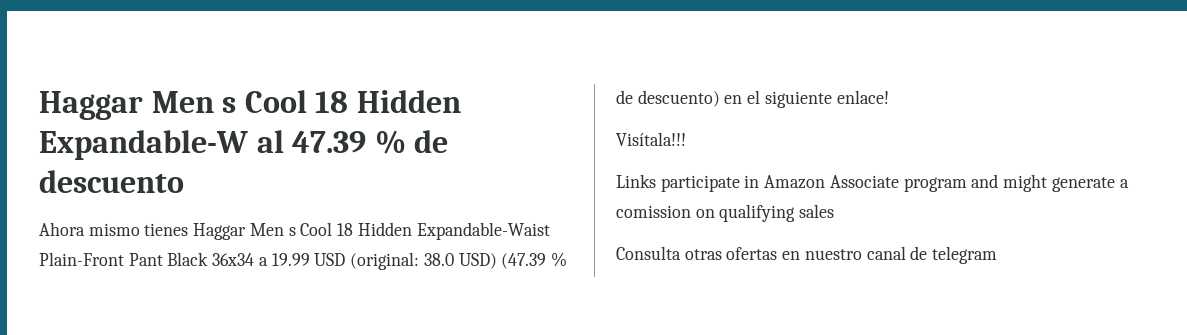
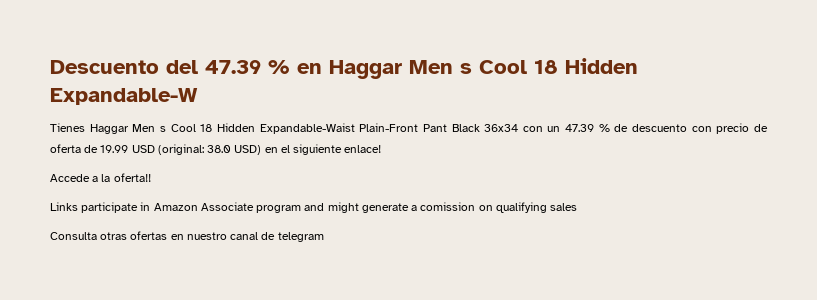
- Haggar Men s Cool 18 Hidden Expandable-W al 47.39 % de descuento
- Ahora mismo tienes Haggar Men s Cool 18 Hidden Expandable-Waist Plain-Front Pant Black 36x34 a 19.99 USD (original: 38.0 USD) (47.39 % de descuento) en el siguiente enlace!
+ Descuento del 47.39 % en Haggar Men s Cool 18 Hidden Expandable-W
+ Tienes Haggar Men s Cool 18 Hidden Expandable-Waist Plain-Front Pant Black 36x34 con un 47.39 % de descuento con precio de oferta de 19.99 USD (original: 38.0 USD) en el siguiente enlace!
- Visítala!!!
+ Accede a la oferta!!

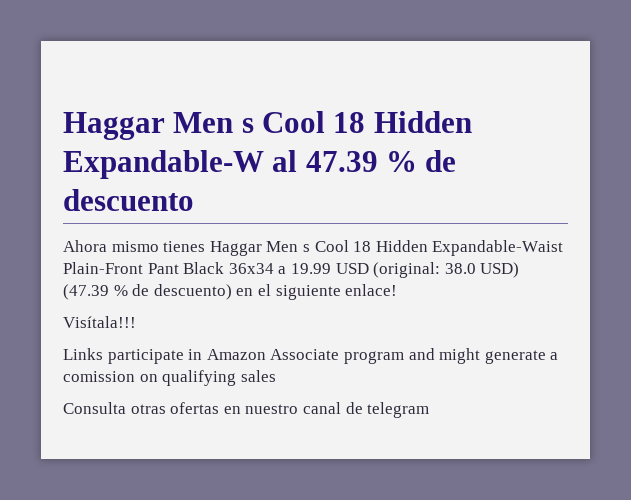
- Descuento del 47.39 % en Haggar Men s Cool 18 Hidden Expandable-W
- Tienes Haggar Men s Cool 18 Hidden Expandable-Waist Plain-Front Pant Black 36x34 con un 47.39 % de descuento con precio de oferta de 19.99 USD (original: 38.0 USD) en el siguiente enlace!
+ Haggar Men s Cool 18 Hidden Expandable-W al 47.39 % de descuento
+ Ahora mismo tienes Haggar Men s Cool 18 Hidden Expandable-Waist Plain-Front Pant Black 36x34 a 19.99 USD (original: 38.0 USD) (47.39 % de descuento) en el siguiente enlace!
- Accede a la oferta!!
+ Visítala!!!

